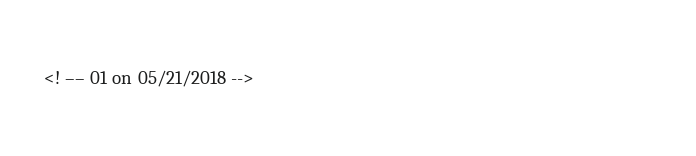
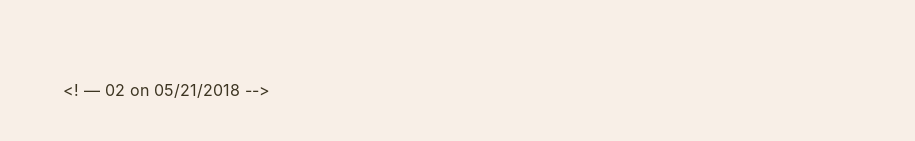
- –– 01 on 05/21/2018 -->
+ –– 02 on 05/21/2018 -->

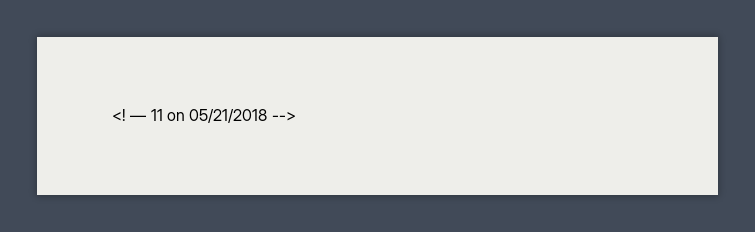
- –– 02 on 05/21/2018 -->
+ –– 11 on 05/21/2018 -->

